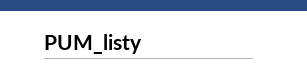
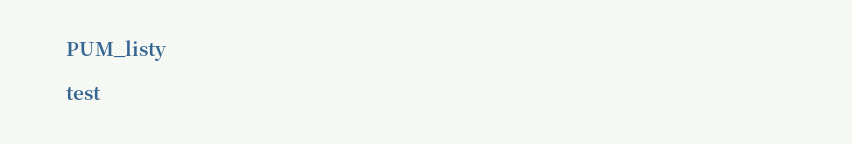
+ test

